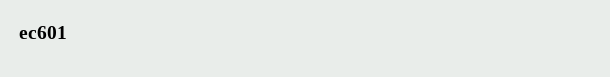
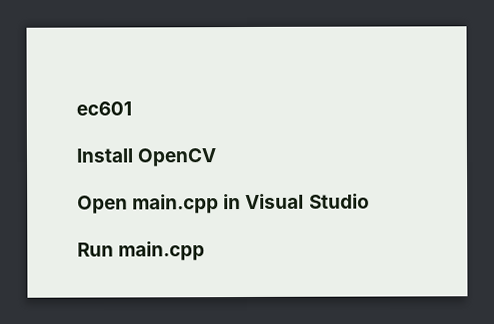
+ Install OpenCV
+ Open main.cpp in Visual Studio
+ Run main.cpp

